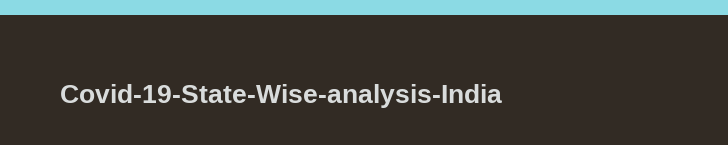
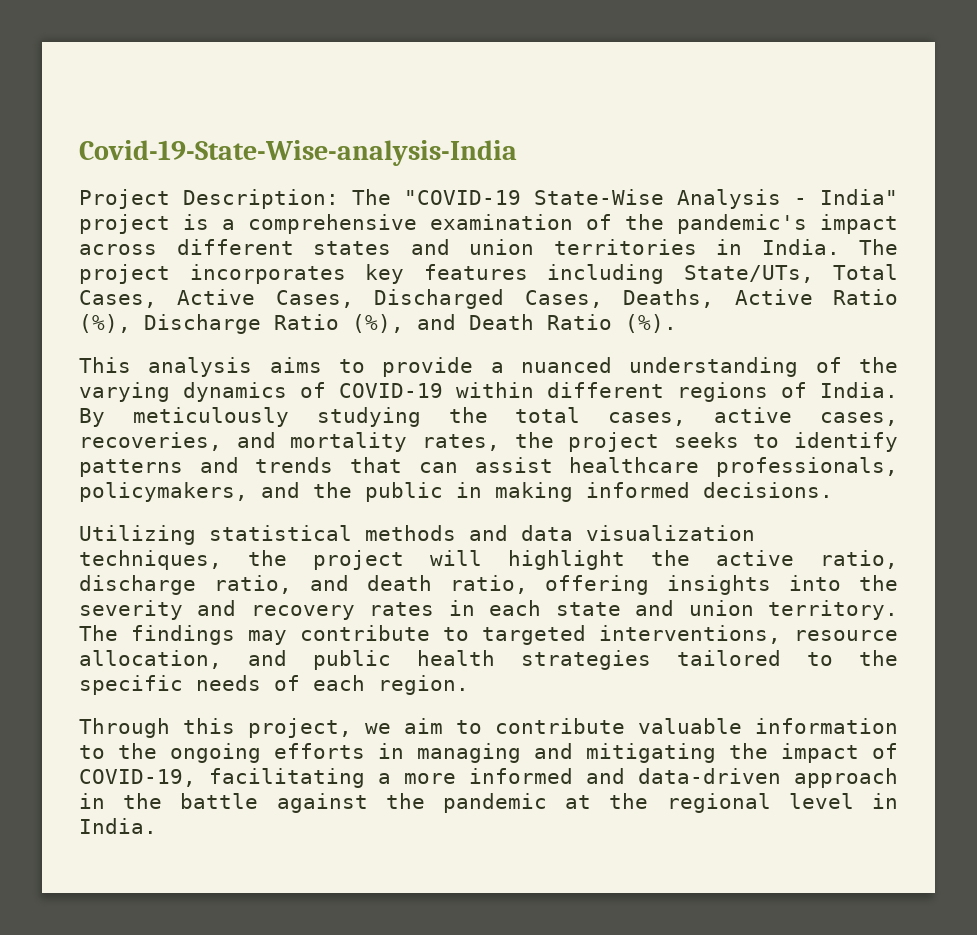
+ Project Description: The "COVID-19 State-Wise Analysis - India" project is a comprehensive examination of the pandemic's impact across different states and union territories in India. The project incorporates key features including State/UTs, Total Cases, Active Cases, Discharged Cases, Deaths, Active Ratio (%), Discharge Ratio (%), and Death Ratio (%).
+ This analysis aims to provide a nuanced understanding of the varying dynamics of COVID-19 within different regions of India. By meticulously studying the total cases, active cases, recoveries, and mortality rates, the project seeks to identify patterns and trends that can assist healthcare professionals, policymakers, and the public in making informed decisions.
+ Utilizing statistical methods and data visualization techniques, the project will highlight the active ratio, discharge ratio, and death ratio, offering insights into the severity and recovery rates in each state and union territory. The findings may contribute to targeted interventions, resource allocation, and public health strategies tailored to the specific needs of each region.
+ Through this project, we aim to contribute valuable information to the ongoing efforts in managing and mitigating the impact of COVID-19, facilitating a more informed and data-driven approach in the battle against the pandemic at the regional level in India.

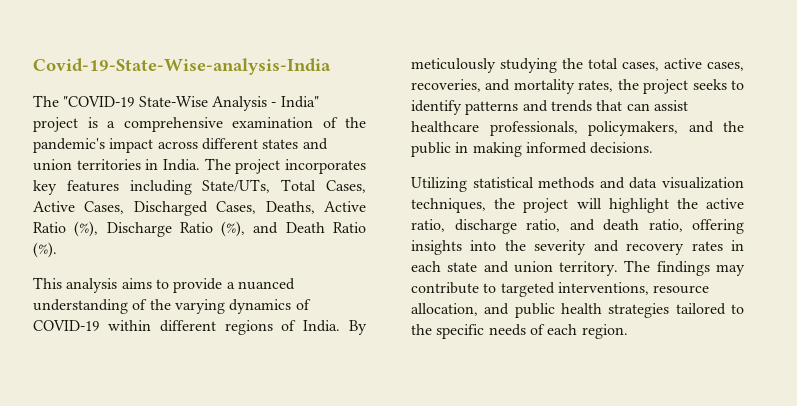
- Project Description: The "COVID-19 State-Wise Analysis - India" project is a comprehensive examination of the pandemic's impact across different states and union territories in India.
+ The "COVID-19 State-Wise Analysis - India" project is a comprehensive examination of the pandemic's impact across different states and union territories in India.
- Through this project, we aim to contribute valuable information to the ongoing efforts in managing and mitigating the impact of COVID-19, facilitating a more informed and data-driven approach in the battle against the pandemic at the regional level in India.

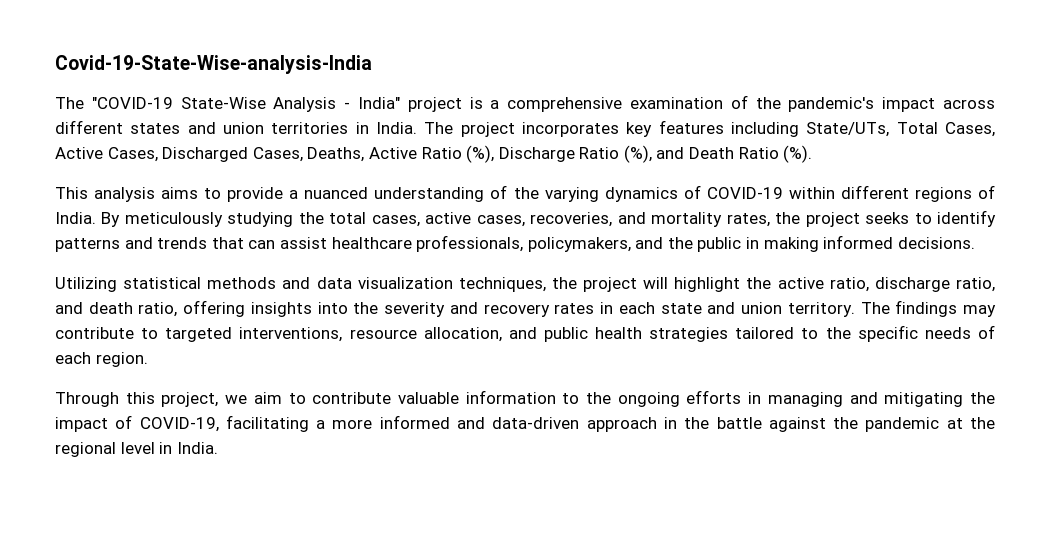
+ Through this project, we aim to contribute valuable information to the ongoing efforts in managing and mitigating the impact of COVID-19, facilitating a more informed and data-driven approach in the battle against the pandemic at the regional level in India.

